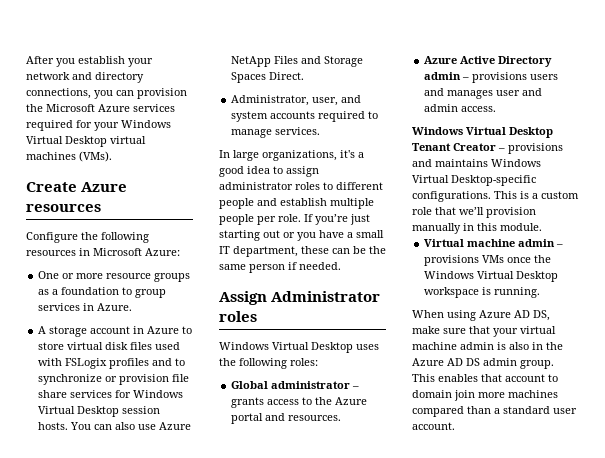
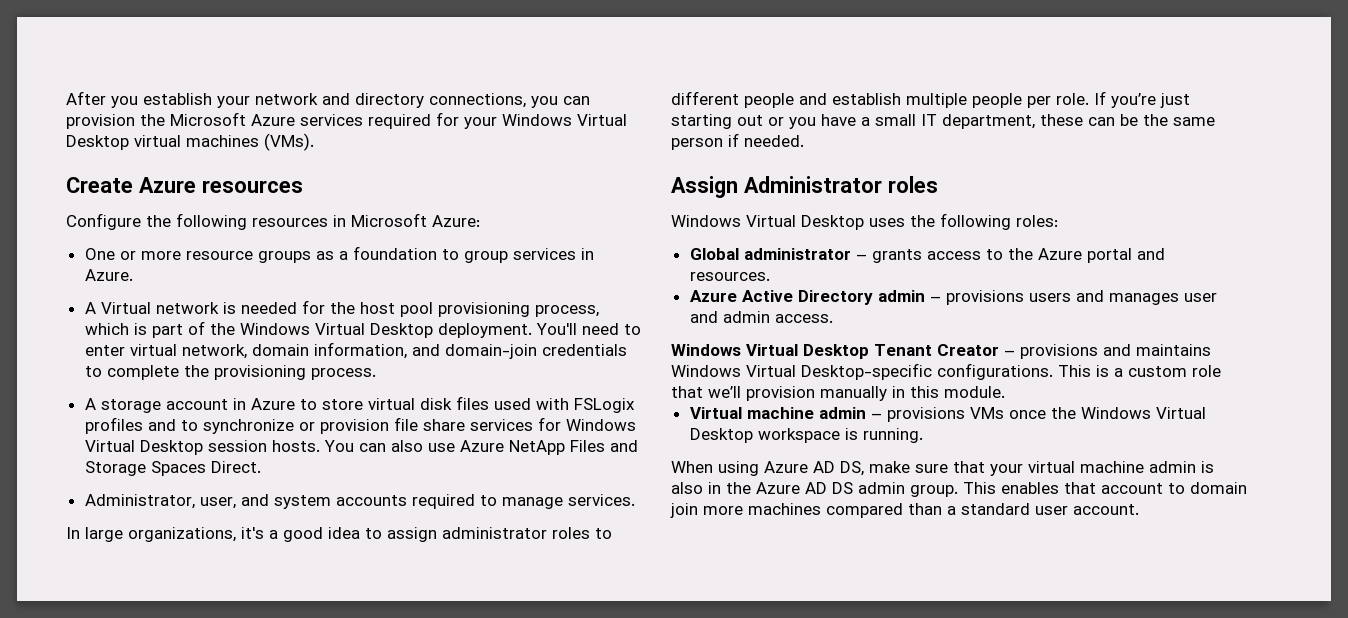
+ A Virtual network is needed for the host pool provisioning process, which is part of the Windows Virtual Desktop deployment. You'll need to enter virtual network, domain information, and domain-join credentials to complete the provisioning process.

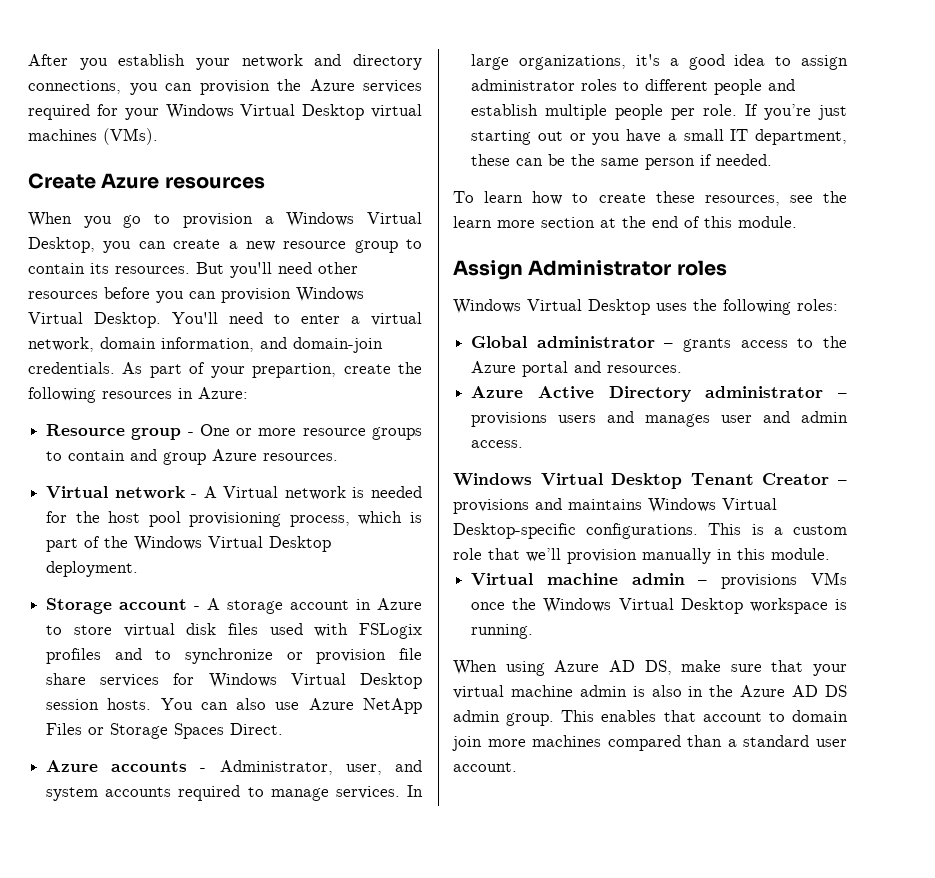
- After you establish your network and directory connections, you can provision the Microsoft Azure services required for your Windows Virtual Desktop virtual machines (VMs).
+ After you establish your network and directory connections, you can provision the Azure services required for your Windows Virtual Desktop virtual machines (VMs).
- Configure the following resources in Microsoft Azure:
+ When you go to provision a Windows Virtual Desktop, you can create a new resource group to contain its resources. But you'll need other resources before you can provision Windows Virtual Desktop. You'll need to enter a virtual network, domain information, and domain-join credentials. As part of your prepartion, create the following resources in Azure:
- One or more resource groups as a foundation to group services in Azure.
- A Virtual network is needed for the host pool provisioning process, which is part of the Windows Virtual Desktop deployment. You'll need to enter virtual network, domain information, and domain-join credentials to complete the provisioning process.
- A storage account in Azure to store virtual disk files used with FSLogix profiles and to synchronize or provision file share services for Windows Virtual Desktop session hosts.
+ Resource group - One or more resource groups to contain and group Azure resources.
+ Virtual network - A Virtual network is needed for the host pool provisioning process, which is part of the Windows Virtual Desktop deployment.
+ Storage account - A storage account in Azure to store virtual disk files used with FSLogix profiles and to synchronize or provision file share services for Windows Virtual Desktop session hosts.
- You can also use Azure NetApp Files and Storage Spaces Direct.
+ You can also use Azure NetApp Files or Storage Spaces Direct.
- Administrator, user, and system accounts required to manage services.
- In large organizations, it's a good idea to assign administrator roles to different people and establish multiple people per role.
+ Azure accounts - Administrator, user, and system accounts required to manage services. In large organizations, it's a good idea to assign administrator roles to different people and establish multiple people per role.
+ To learn how to create these resources, see the learn more section at the end of this module.
- Azure Active Directory admin – provisions users and manages user and admin access.
+ Azure Active Directory administrator – provisions users and manages user and admin access.

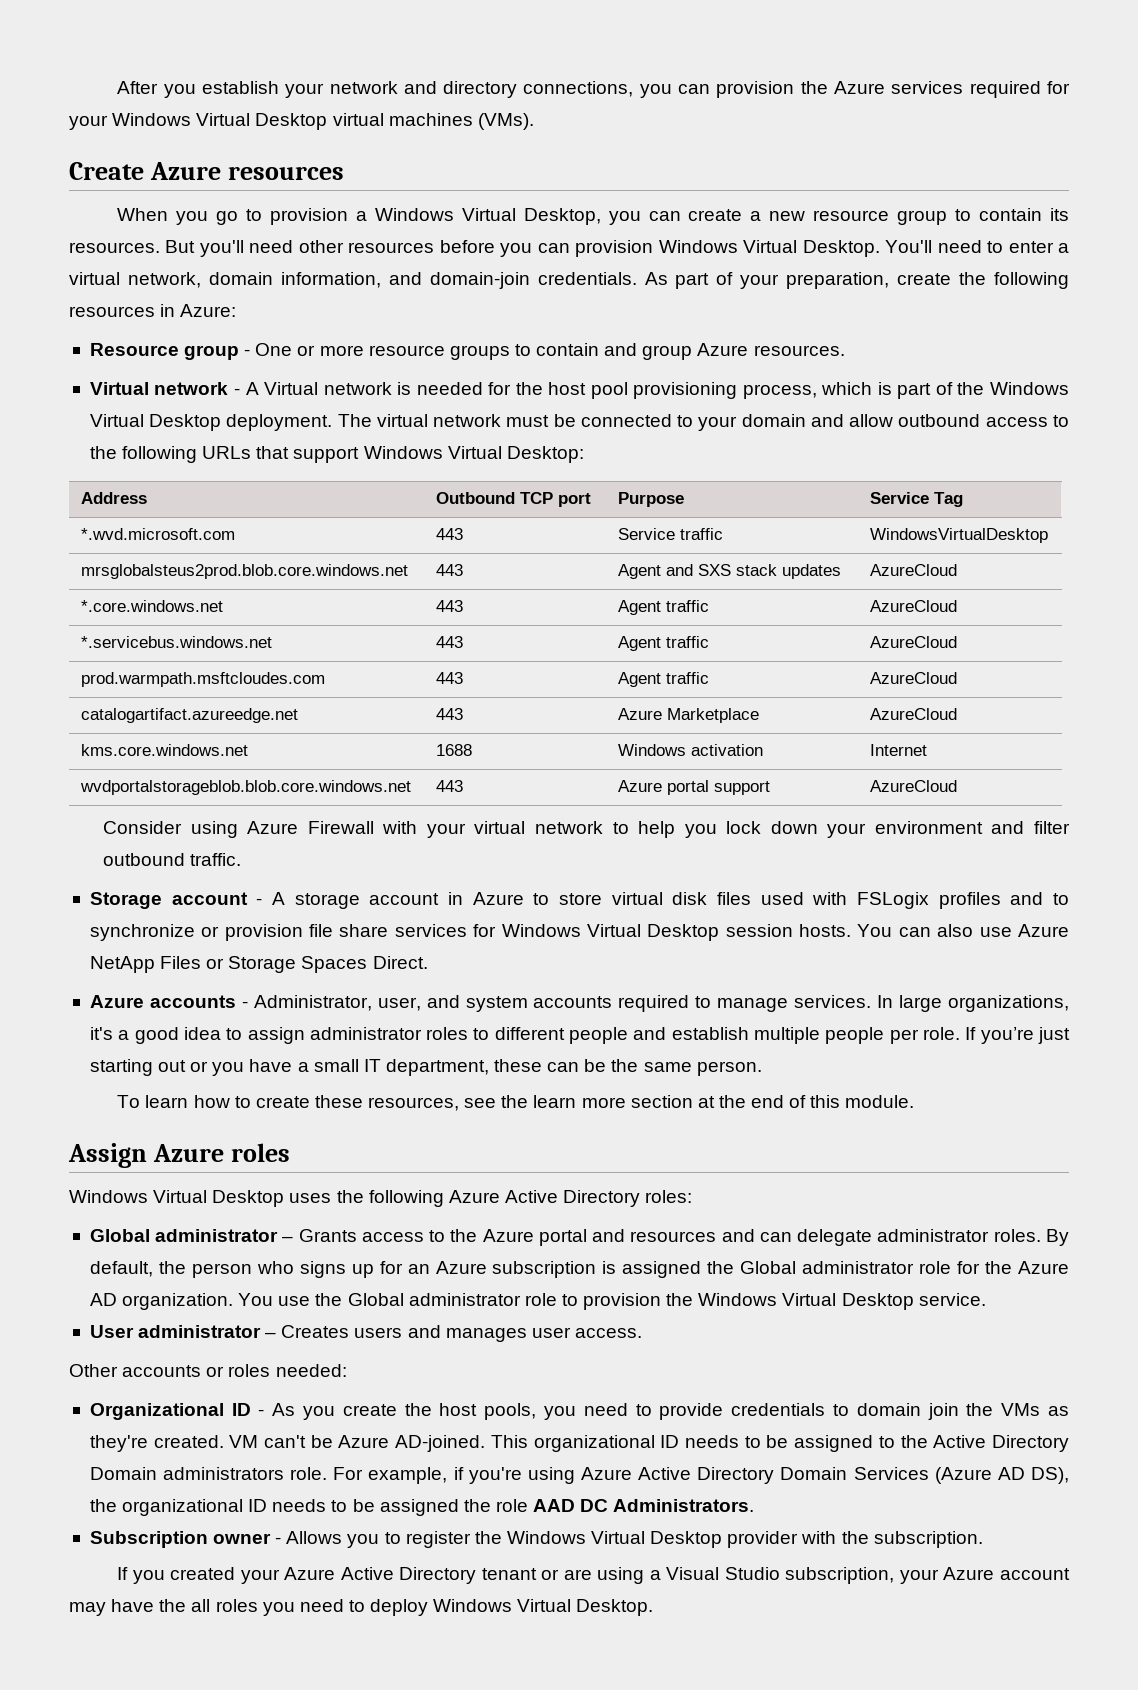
- As part of your prepartion, create the following resources in Azure:
+ As part of your preparation, create the following resources in Azure:
+ The virtual network must be connected to your domain and allow outbound access to the following URLs that support Windows Virtual Desktop:
+ Address | Outbound TCP port | Purpose | Service Tag
+ *.wvd.microsoft.com | 443 | Service traffic | WindowsVirtualDesktop
+ mrsglobalsteus2prod.blob.core.windows.net | 443 | Agent and SXS stack updates | AzureCloud
+ *.core.windows.net | 443 | Agent traffic | AzureCloud
+ *.servicebus.windows.net | 443 | Agent traffic | AzureCloud
+ prod.warmpath.msftcloudes.com | 443 | Agent traffic | AzureCloud
+ catalogartifact.azureedge.net | 443 | Azure Marketplace | AzureCloud
+ kms.core.windows.net | 1688 | Windows activation | Internet
+ wvdportalstorageblob.blob.core.windows.net | 443 | Azure portal support | AzureCloud
+ Consider using Azure Firewall with your virtual network to help you lock down your environment and filter outbound traffic.
- If you’re just starting out or you have a small IT department, these can be the same person if needed.
+ If you’re just starting out or you have a small IT department, these can be the same person.
- Assign Administrator roles
+ Assign Azure roles
- Windows Virtual Desktop uses the following roles:
+ Windows Virtual Desktop uses the following Azure Active Directory roles:
- Global administrator – grants access to the Azure portal and resources.
- Azure Active Directory administrator – provisions users and manages user and admin access.
+ Global administrator – Grants access to the Azure portal and resources and can delegate administrator roles. By default, the person who signs up for an Azure subscription is assigned the Global administrator role for the Azure AD organization. You use the Global administrator role to provision the Windows Virtual Desktop service.
+ User administrator – Creates users and manages user access.
- Windows Virtual Desktop Tenant Creator – provisions and maintains Windows Virtual Desktop-specific configurations. This is a custom role that we’ll provision manually in this module.
- Virtual machine admin – provisions VMs once the Windows Virtual Desktop workspace is running.
- When using Azure AD DS, make sure that your virtual machine admin is also in the Azure AD DS admin group. This enables that account to domain join more machines compared than a standard user account.
+ Other accounts or roles needed:
+ Organizational ID - As you create the host pools, you need to provide credentials to domain join the VMs as they're created. VM can't be Azure AD-joined. This organizational ID needs to be assigned to the Active Directory Domain administrators role. For example, if you're using Azure Active Directory Domain Services (Azure AD DS), the organizational ID needs to be assigned the role AAD DC Administrators.
+ Subscription owner - Allows you to register the Windows Virtual Desktop provider with the subscription.
+ If you created your Azure Active Directory tenant or are using a Visual Studio subscription, your Azure account may have the all roles you need to deploy Windows Virtual Desktop.

